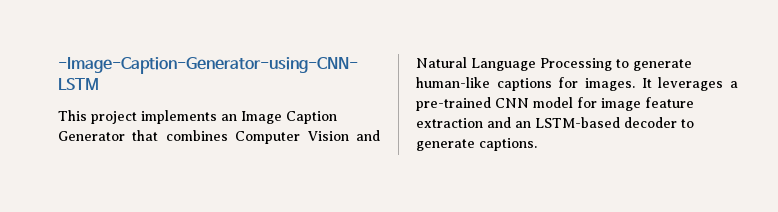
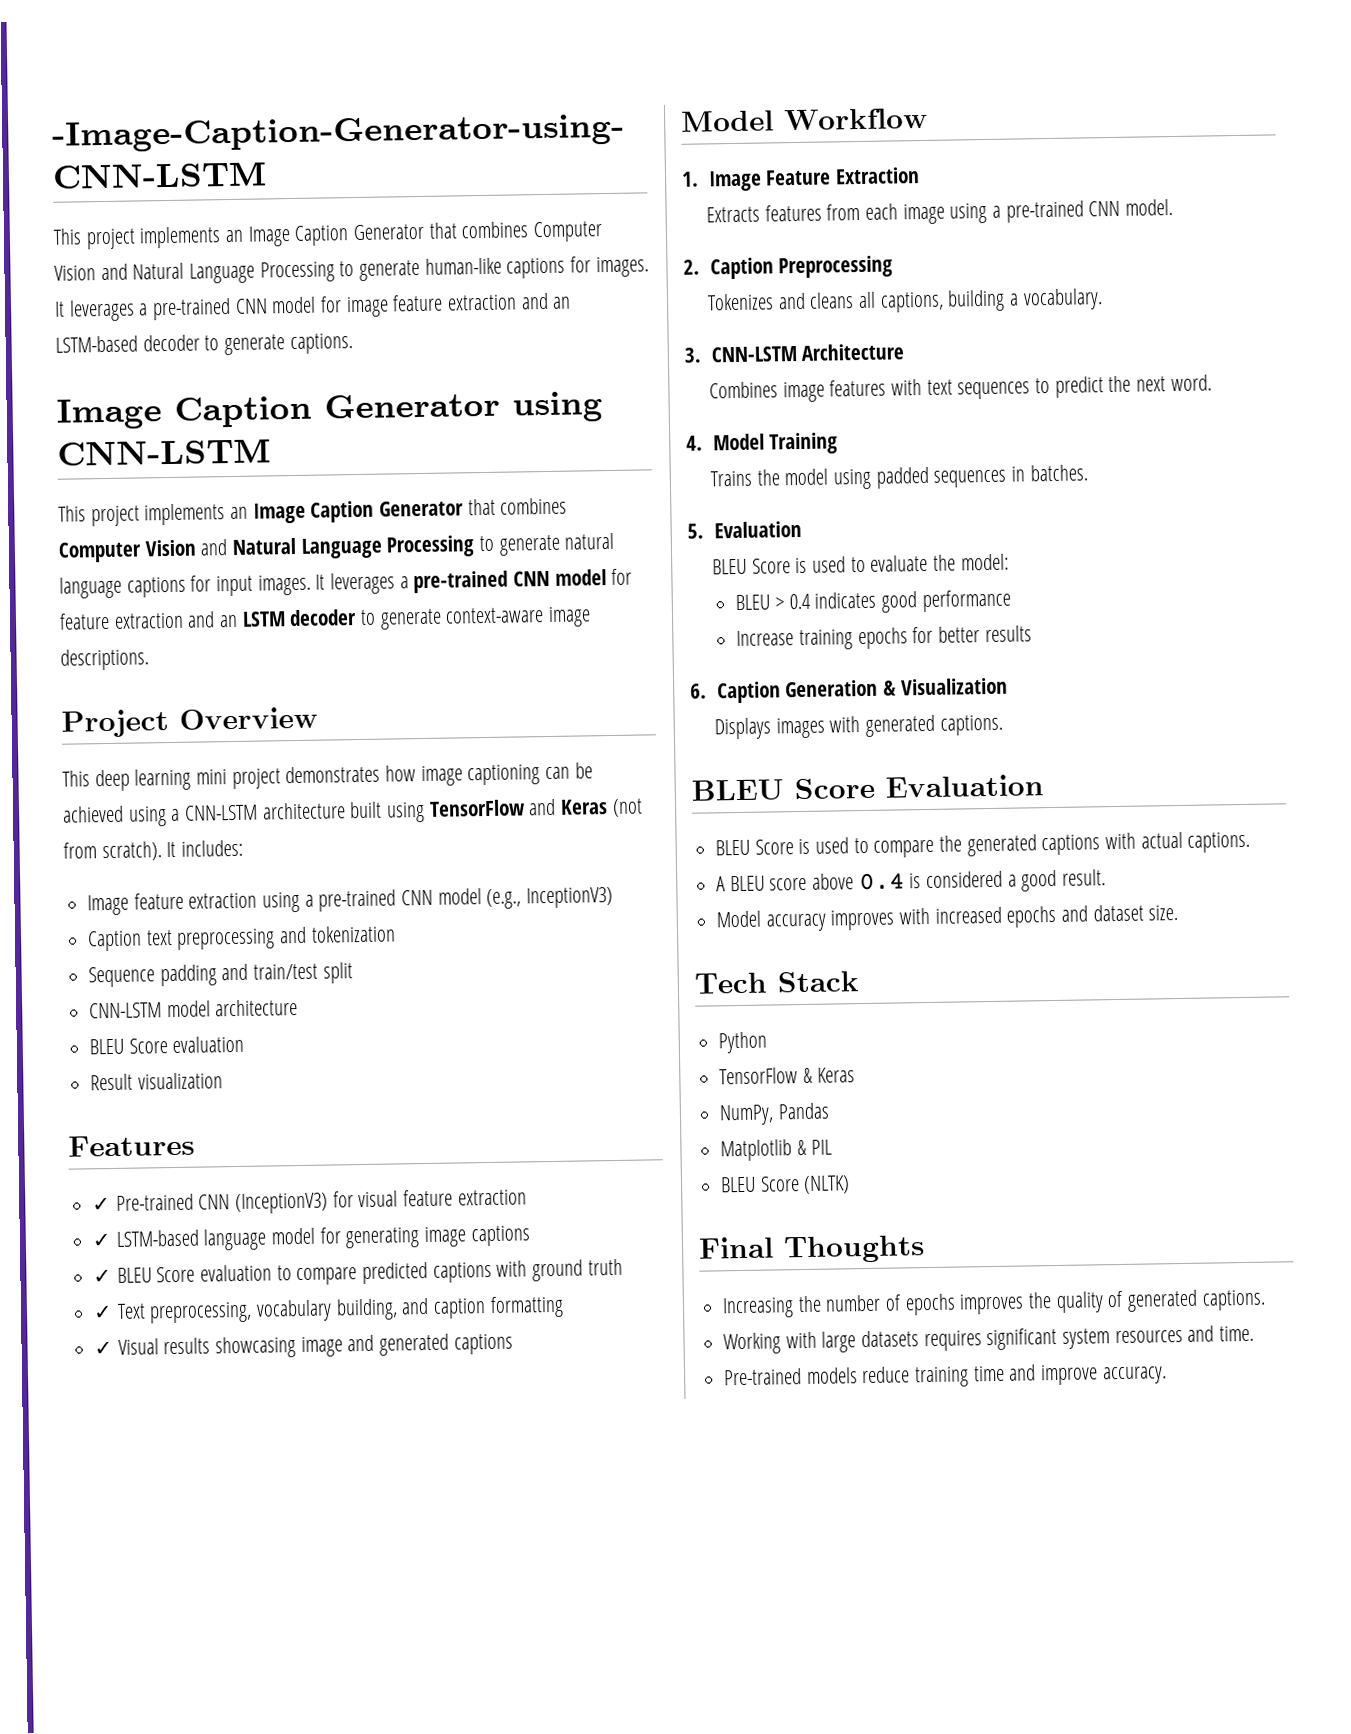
+ Image Caption Generator using CNN-LSTM
+ This project implements an Image Caption Generator that combines Computer Vision and Natural Language Processing to generate natural language captions for input images. It leverages a pre-trained CNN model for feature extraction and an LSTM decoder to generate context-aware image descriptions.
+ Project Overview
+ This deep learning mini project demonstrates how image captioning can be achieved using a CNN-LSTM architecture built using TensorFlow and Keras (not from scratch). It includes:
+ Image feature extraction using a pre-trained CNN model (e.g., InceptionV3)
+ Caption text preprocessing and tokenization
+ Sequence padding and train/test split
+ CNN-LSTM model architecture
+ BLEU Score evaluation
+ Result visualization
+ Features
+ ✓ Pre-trained CNN (InceptionV3) for visual feature extraction
+ ✓ LSTM-based language model for generating image captions
+ ✓ BLEU Score evaluation to compare predicted captions with ground truth
+ ✓ Text preprocessing, vocabulary building, and caption formatting
+ ✓ Visual results showcasing image and generated captions
+ Model Workflow
+ 1. Image Feature Extraction
+ Extracts features from each image using a pre-trained CNN model.
+ 2. Caption Preprocessing
+ Tokenizes and cleans all captions, building a vocabulary.
+ 3. CNN-LSTM Architecture
+ Combines image features with text sequences to predict the next word.
+ 4. Model Training
+ Trains the model using padded sequences in batches.
+ 5. Evaluation
+ BLEU Score is used to evaluate the model:
+ BLEU > 0.4 indicates good performance
+ Increase training epochs for better results
+ 6. Caption Generation & Visualization
+ Displays images with generated captions.
+ BLEU Score Evaluation
+ BLEU Score is used to compare the generated captions with actual captions.
+ A BLEU score above 0.4 is considered a good result.
+ Model accuracy improves with increased epochs and dataset size.
+ Tech Stack
+ Python
+ TensorFlow & Keras
+ NumPy, Pandas
+ Matplotlib & PIL
+ BLEU Score (NLTK)
+ Final Thoughts
+ Increasing the number of epochs improves the quality of generated captions.
+ Working with large datasets requires significant system resources and time.
+ Pre-trained models reduce training time and improve accuracy.

